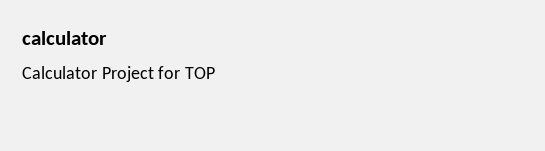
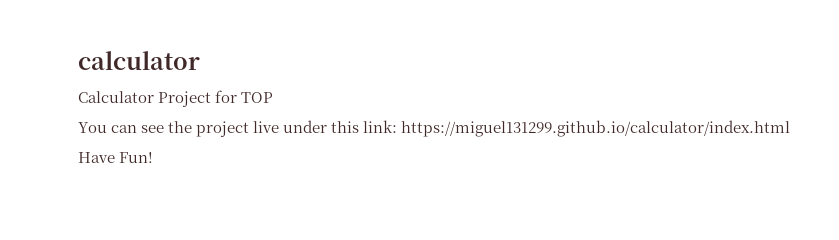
+ You can see the project live under this link: https://miguel131299.github.io/calculator/index.html
+ Have Fun!

